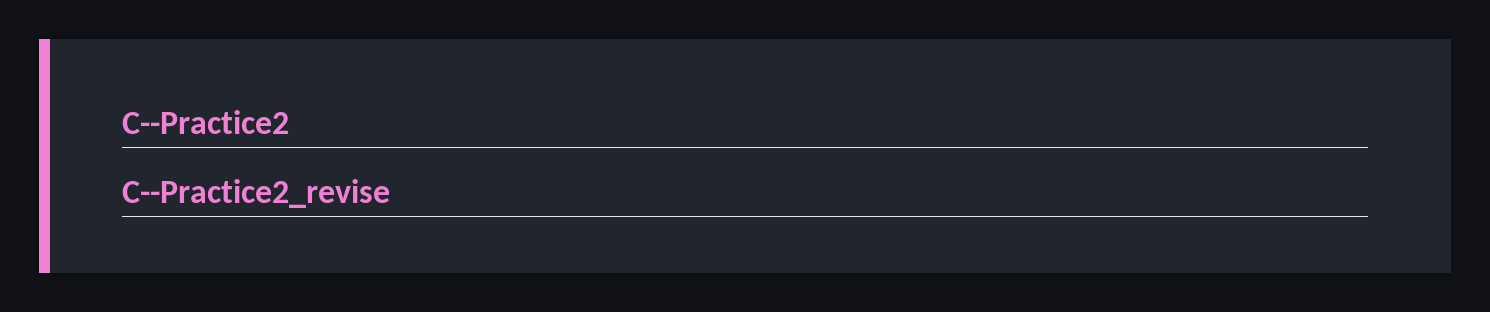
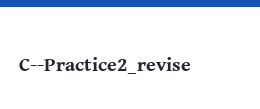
- C--Practice2

